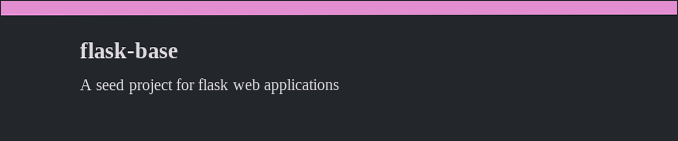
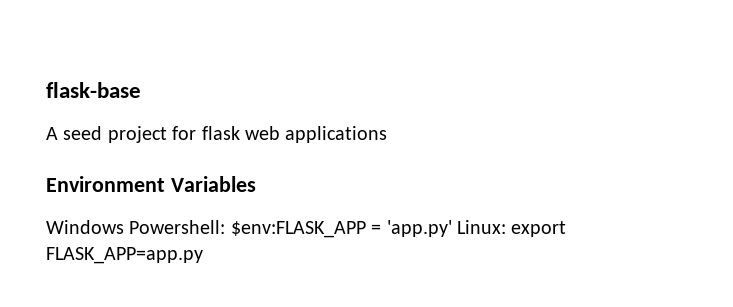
+ Environment Variables
+ Windows Powershell: $env:FLASK_APP = 'app.py' Linux: export FLASK_APP=app.py

